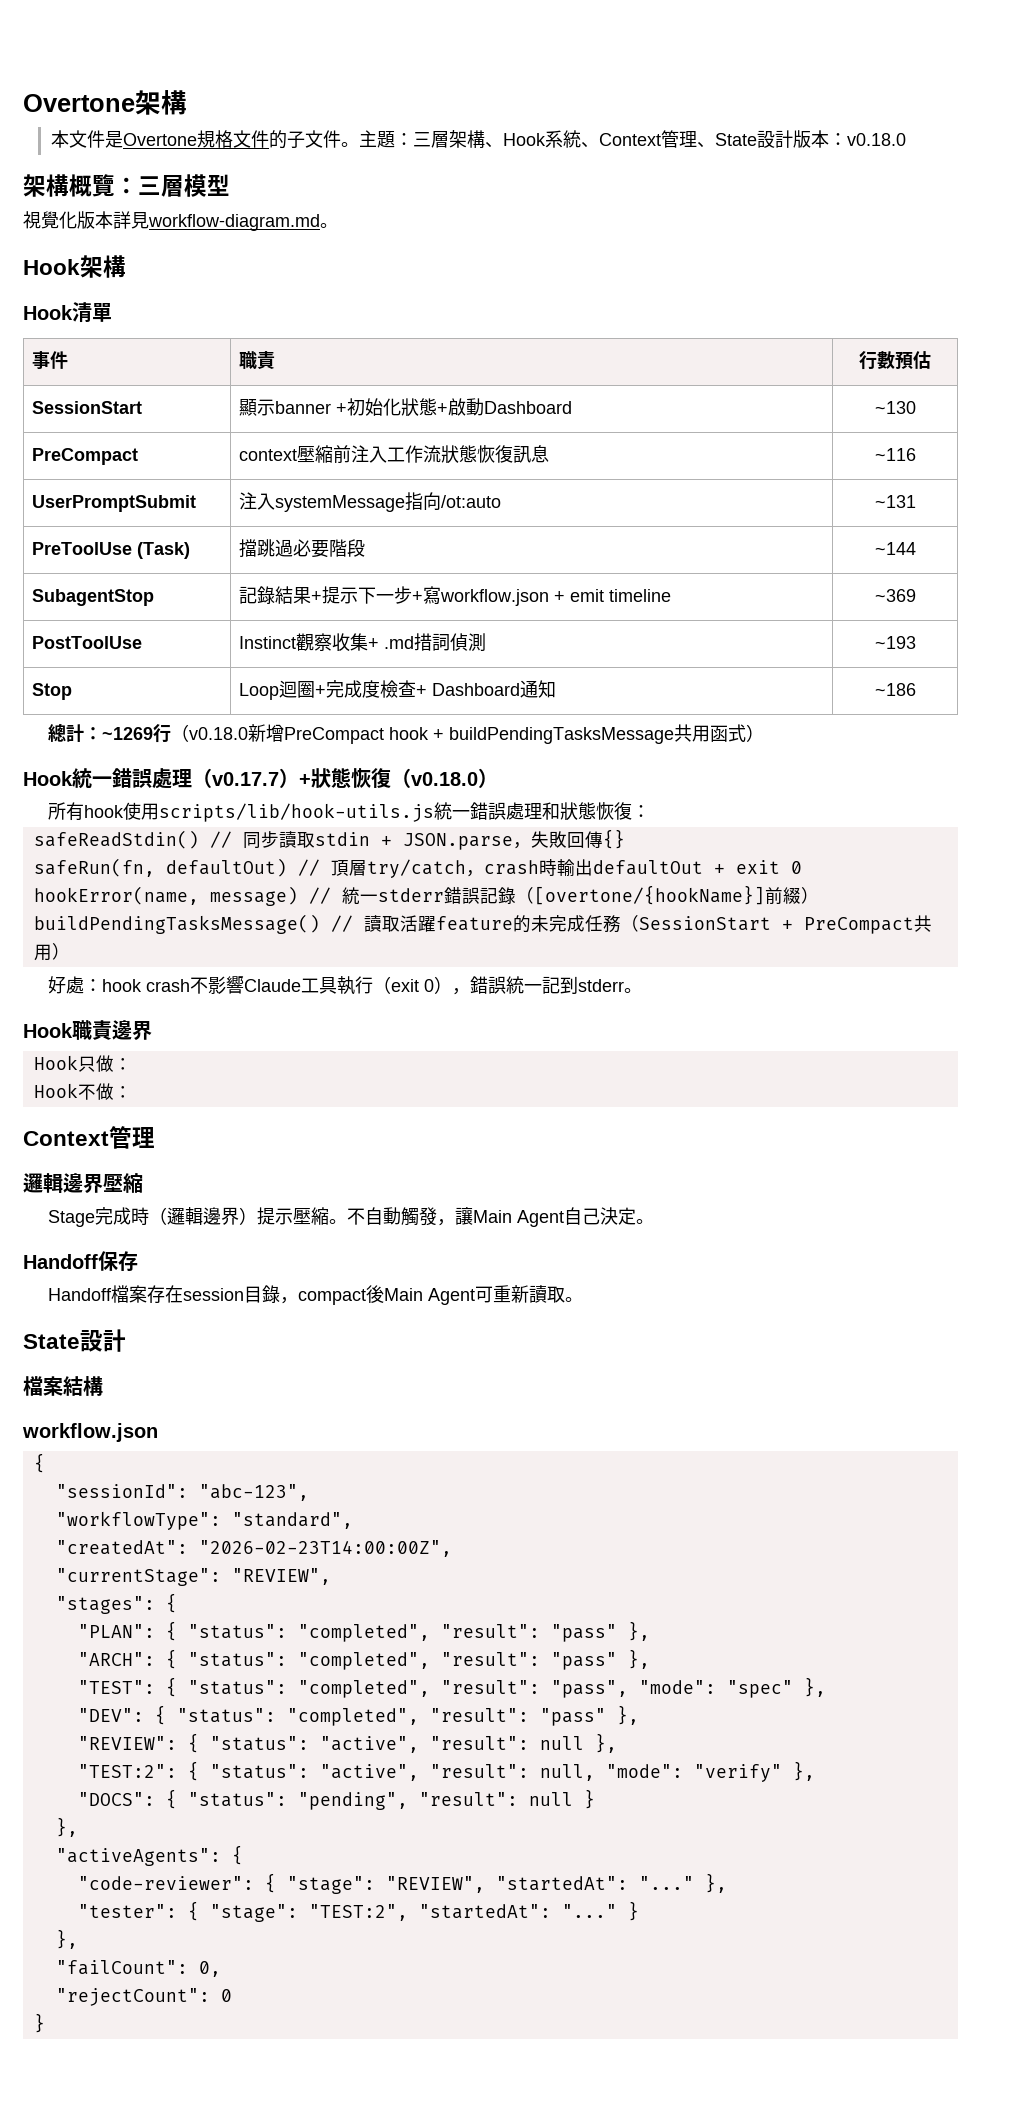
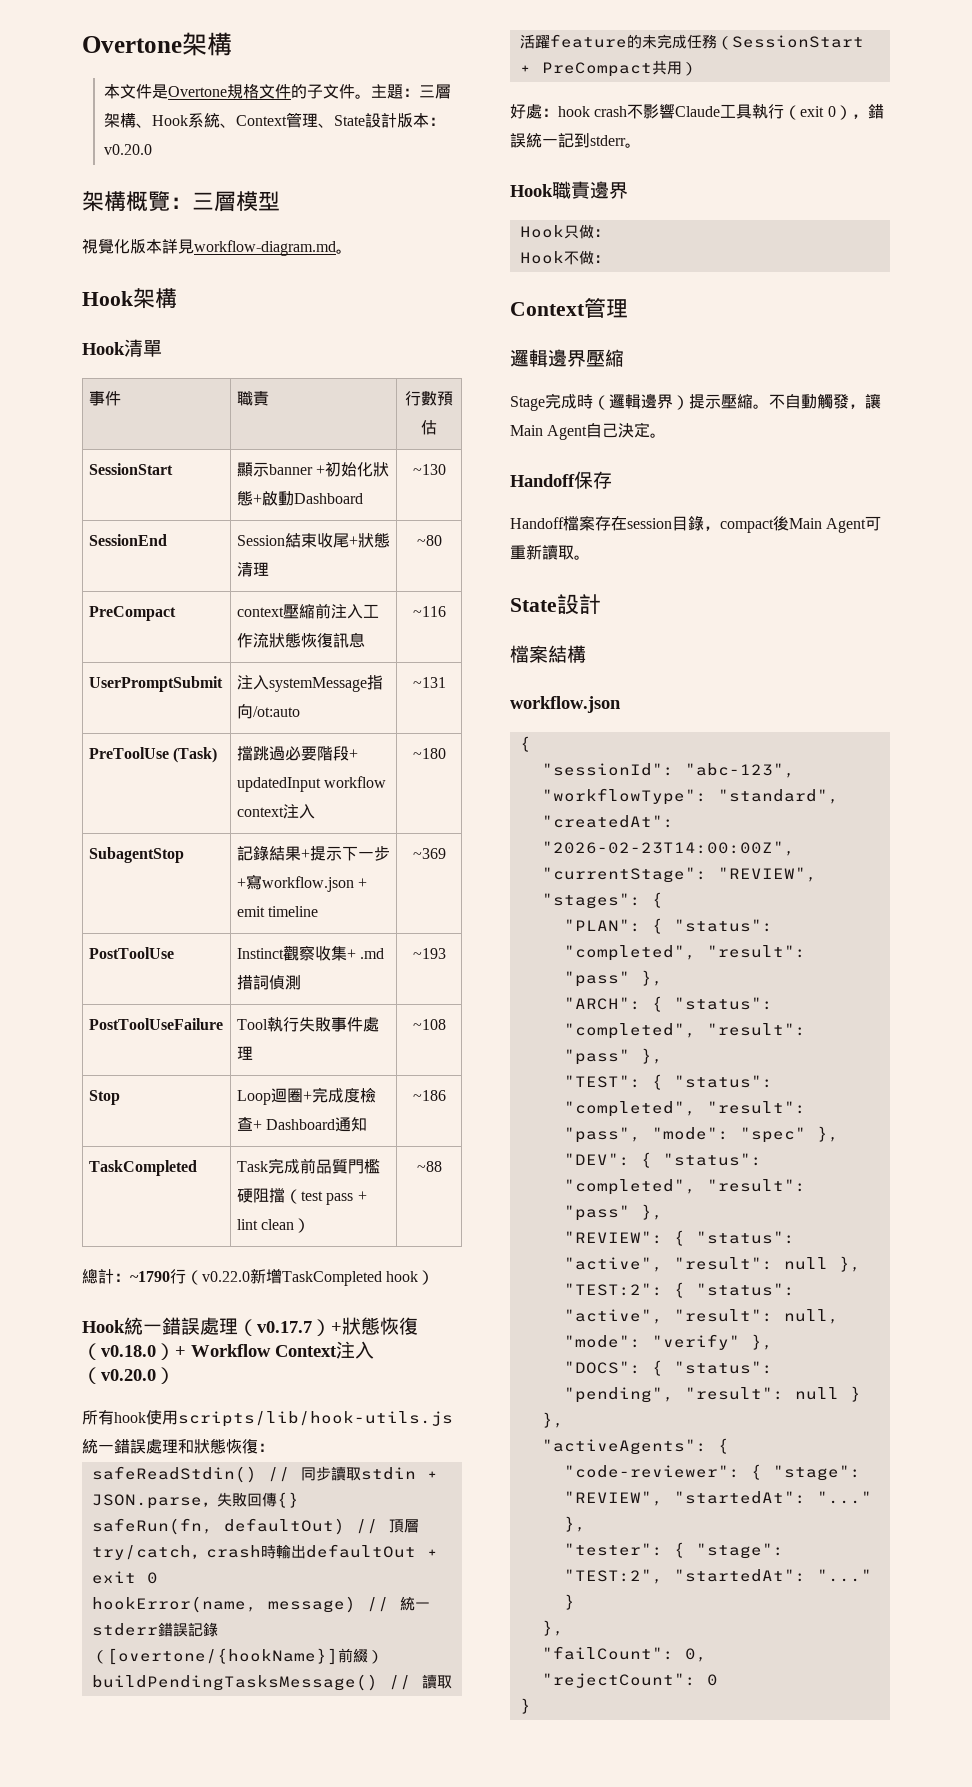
- 主題：三層架構、Hook系統、Context管理、State設計版本：v0.18.0
+ 主題：三層架構、Hook系統、Context管理、State設計版本：v0.20.0
+ SessionEnd | Session結束收尾+狀態清理 | ~80
- PreToolUse (Task) | 擋跳過必要階段 | ~144
+ PreToolUse (Task) | 擋跳過必要階段+ updatedInput workflow context注入 | ~180
+ PostToolUseFailure | Tool執行失敗事件處理 | ~108
- 總計：~1269行（v0.18.0新增PreCompact hook + buildPendingTasksMessage共用函式）
+ TaskCompleted | Task完成前品質門檻硬阻擋（test pass + lint clean） | ~88
+ 總計：~1790行（v0.22.0新增TaskCompleted hook）
- Hook統一錯誤處理（v0.17.7）+狀態恢復（v0.18.0）
+ Hook統一錯誤處理（v0.17.7）+狀態恢復（v0.18.0）+ Workflow Context注入（v0.20.0）

